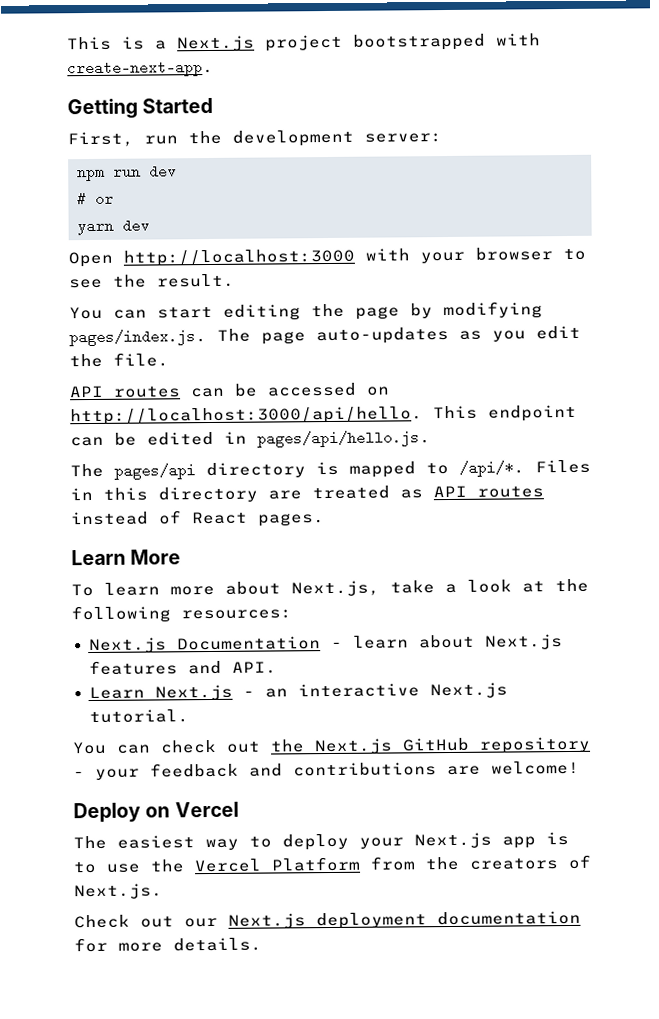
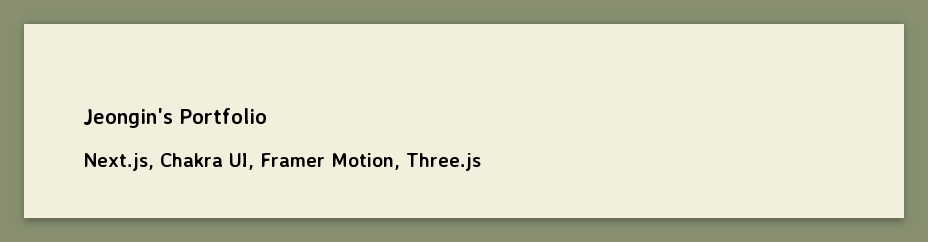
- This is a Next.js project bootstrapped with create-next-app.
- Getting Started
- First, run the development server:
- npm run dev
- # or
- yarn dev
- Open http://localhost:3000 with your browser to see the result.
- You can start editing the page by modifying pages/index.js. The page auto-updates as you edit the file.
- API routes can be accessed on http://localhost:3000/api/hello. This endpoint can be edited in pages/api/hello.js.
- The pages/api directory is mapped to /api/*. Files in this directory are treated as API routes instead of React pages.
- Learn More
- To learn more about Next.js, take a look at the following resources:
- Next.js Documentation - learn about Next.js features and API.
- Learn Next.js - an interactive Next.js tutorial.
- You can check out the Next.js GitHub repository - your feedback and contributions are welcome!
- Deploy on Vercel
- The easiest way to deploy your Next.js app is to use the Vercel Platform from the creators of Next.js.
- Check out our Next.js deployment documentation for more details.
+ Jeongin's Portfolio
+ Next.js, Chakra UI, Framer Motion, Three.js

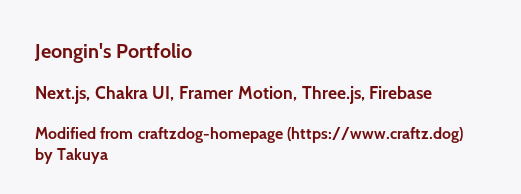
- Next.js, Chakra UI, Framer Motion, Three.js
+ Next.js, Chakra UI, Framer Motion, Three.js, Firebase
+ Modified from craftzdog-homepage (https://www.craftz.dog) by Takuya

